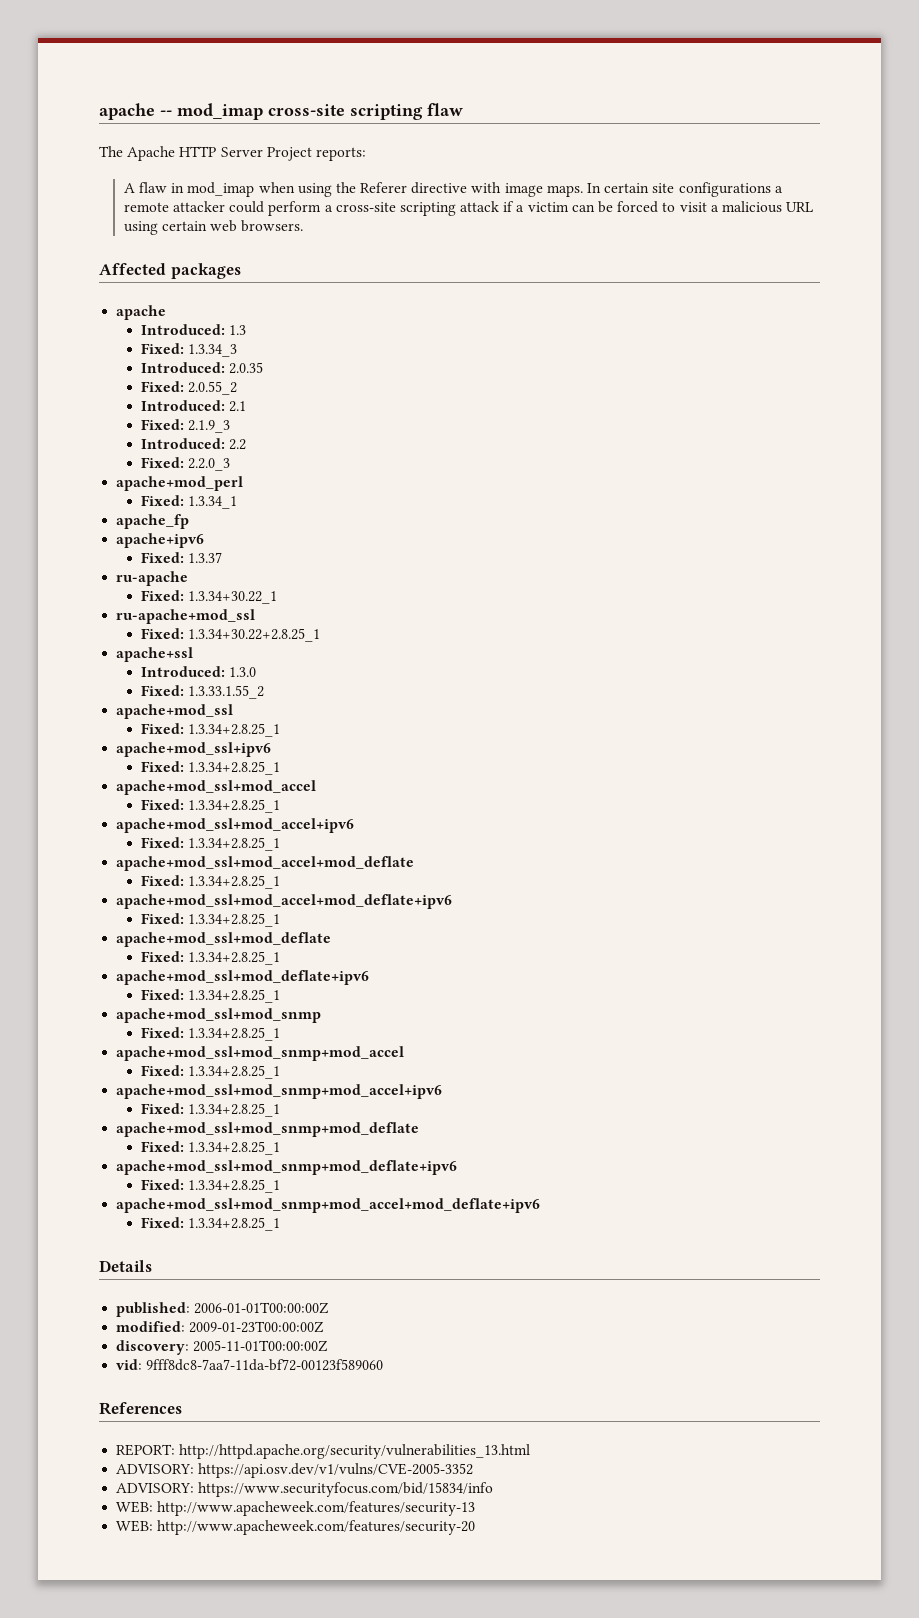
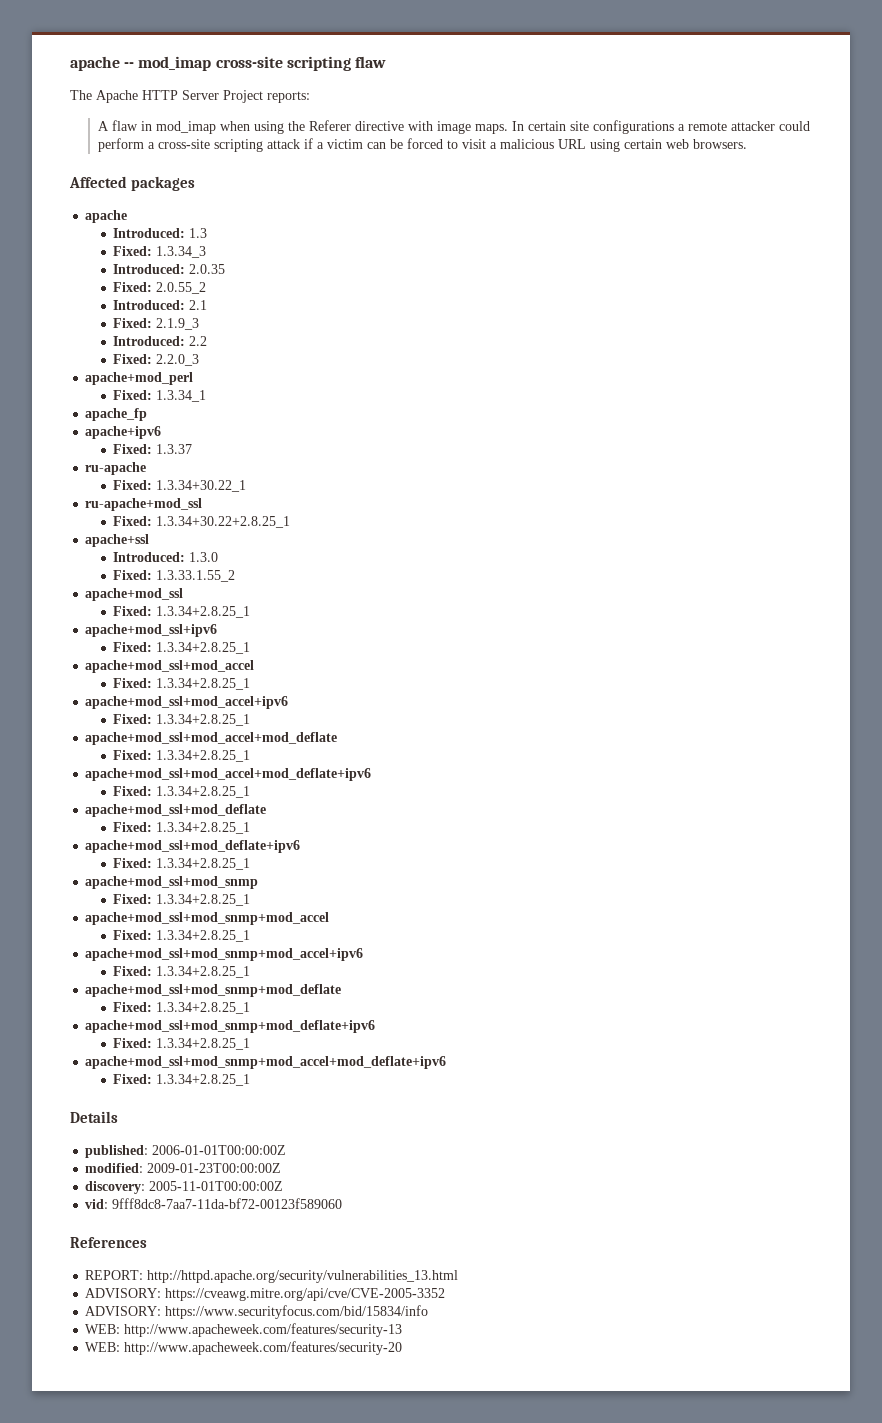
- ADVISORY: https://api.osv.dev/v1/vulns/CVE-2005-3352
+ ADVISORY: https://cveawg.mitre.org/api/cve/CVE-2005-3352

